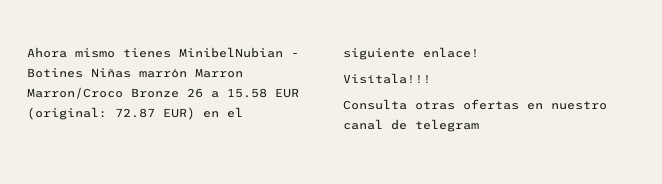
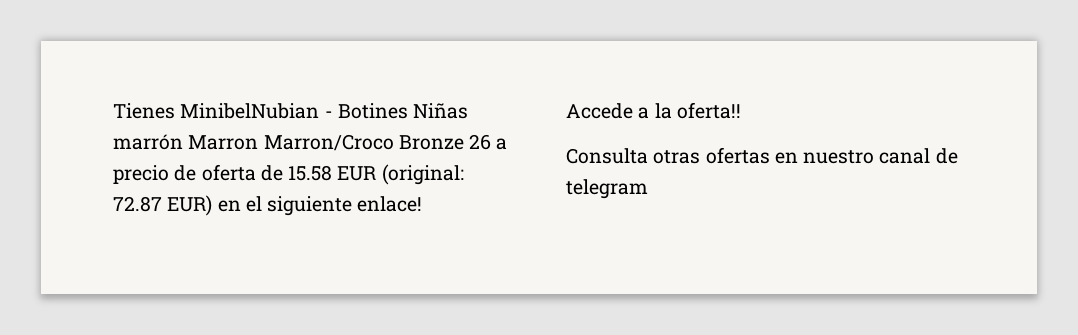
- Ahora mismo tienes MinibelNubian - Botines Niñas marrón Marron Marron/Croco Bronze 26 a 15.58 EUR (original: 72.87 EUR) en el siguiente enlace!
+ Tienes MinibelNubian - Botines Niñas marrón Marron Marron/Croco Bronze 26 a precio de oferta de 15.58 EUR (original: 72.87 EUR) en el siguiente enlace!
- Visítala!!!
+ Accede a la oferta!!

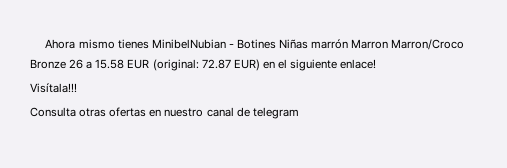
- Tienes MinibelNubian - Botines Niñas marrón Marron Marron/Croco Bronze 26 a precio de oferta de 15.58 EUR (original: 72.87 EUR) en el siguiente enlace!
+ Ahora mismo tienes MinibelNubian - Botines Niñas marrón Marron Marron/Croco Bronze 26 a 15.58 EUR (original: 72.87 EUR) en el siguiente enlace!
- Accede a la oferta!!
+ Visítala!!!

